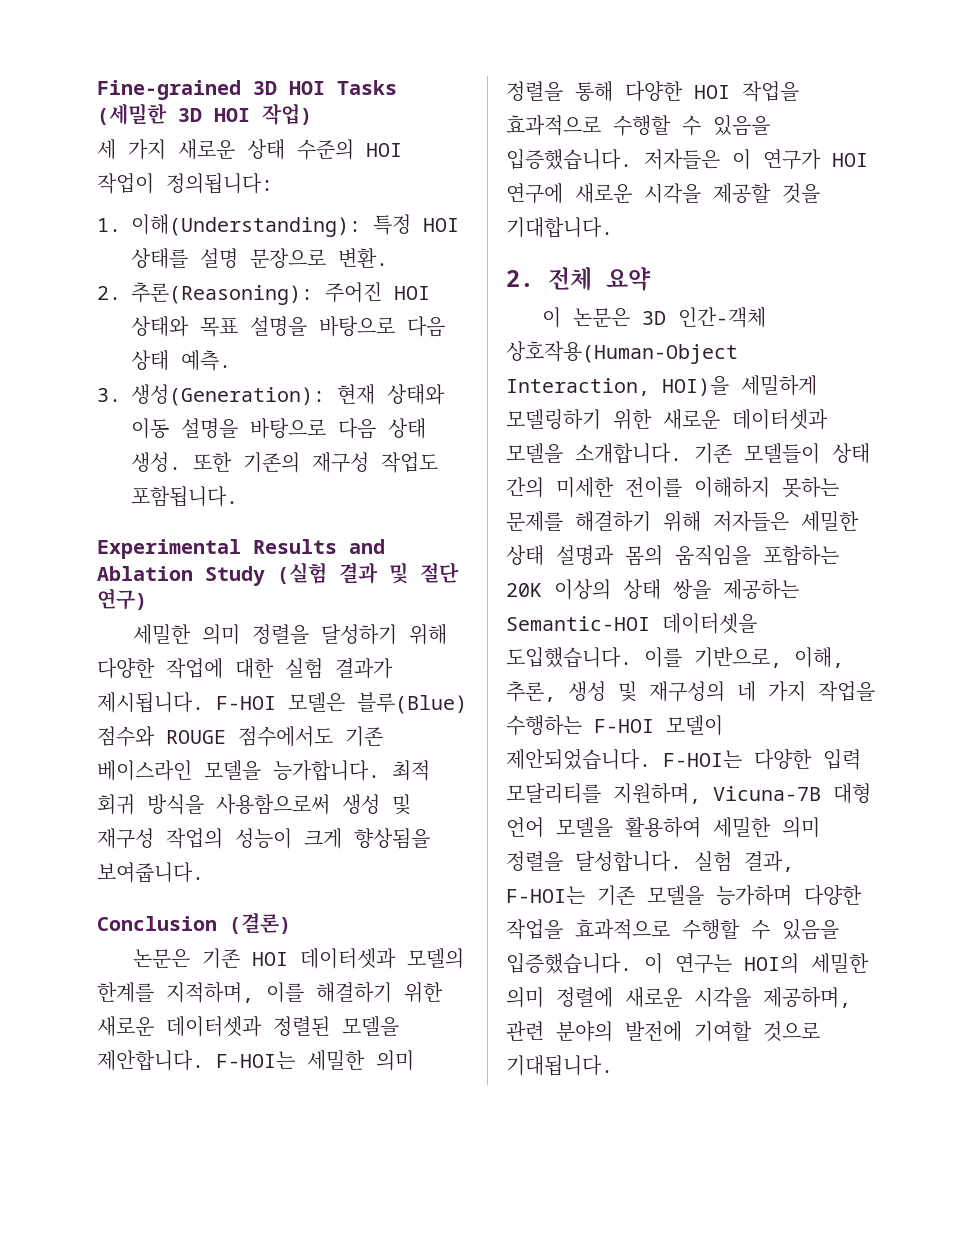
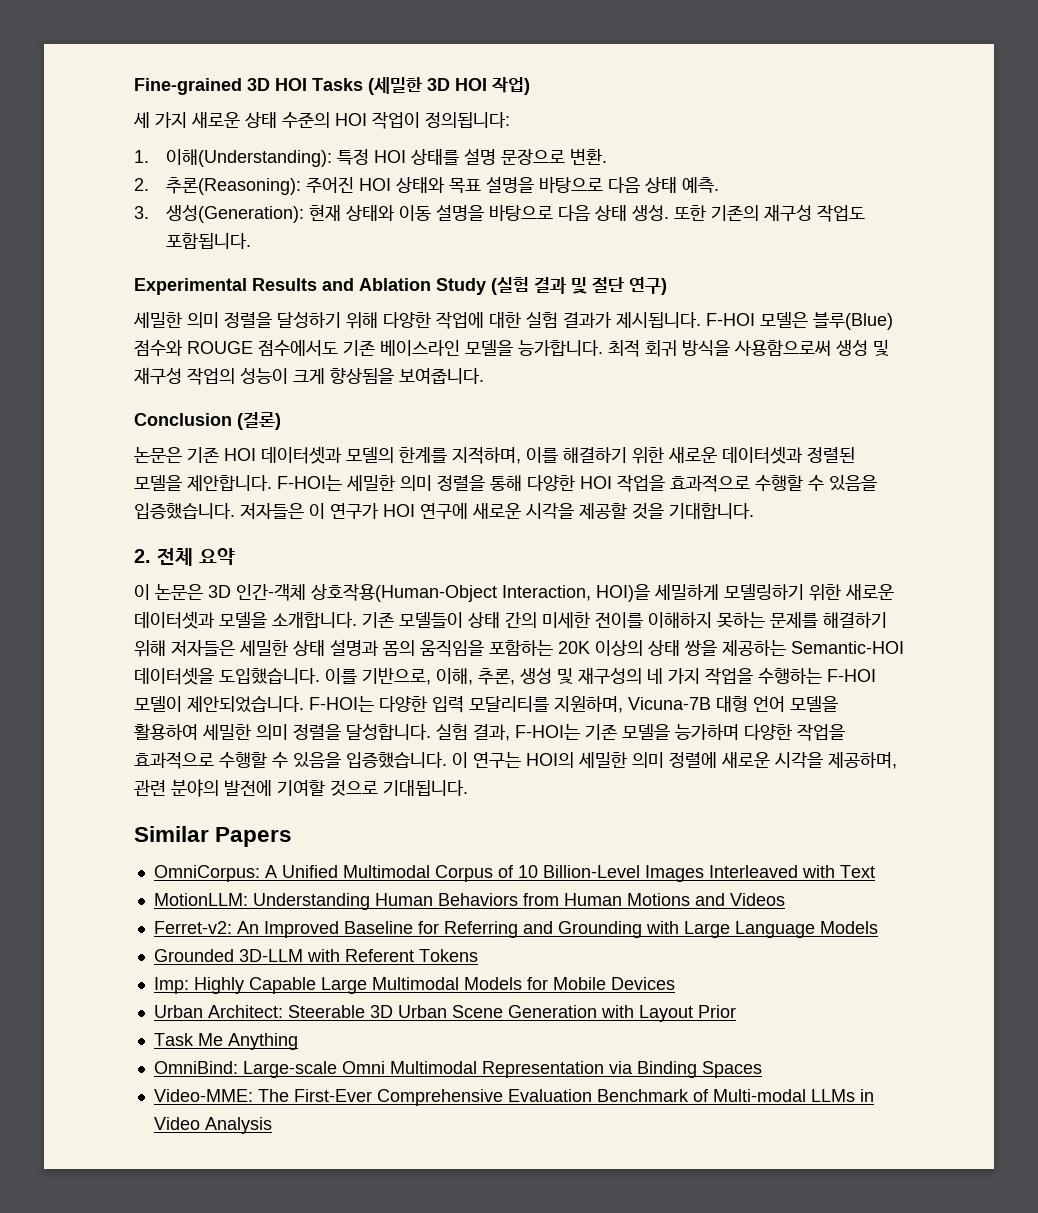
+ Similar Papers
+ OmniCorpus: A Unified Multimodal Corpus of 10 Billion-Level Images Interleaved with Text
+ MotionLLM: Understanding Human Behaviors from Human Motions and Videos
+ Ferret-v2: An Improved Baseline for Referring and Grounding with Large Language Models
+ Grounded 3D-LLM with Referent Tokens
+ Imp: Highly Capable Large Multimodal Models for Mobile Devices
+ Urban Architect: Steerable 3D Urban Scene Generation with Layout Prior
+ Task Me Anything
+ OmniBind: Large-scale Omni Multimodal Representation via Binding Spaces
+ Video-MME: The First-Ever Comprehensive Evaluation Benchmark of Multi-modal LLMs in Video Analysis

